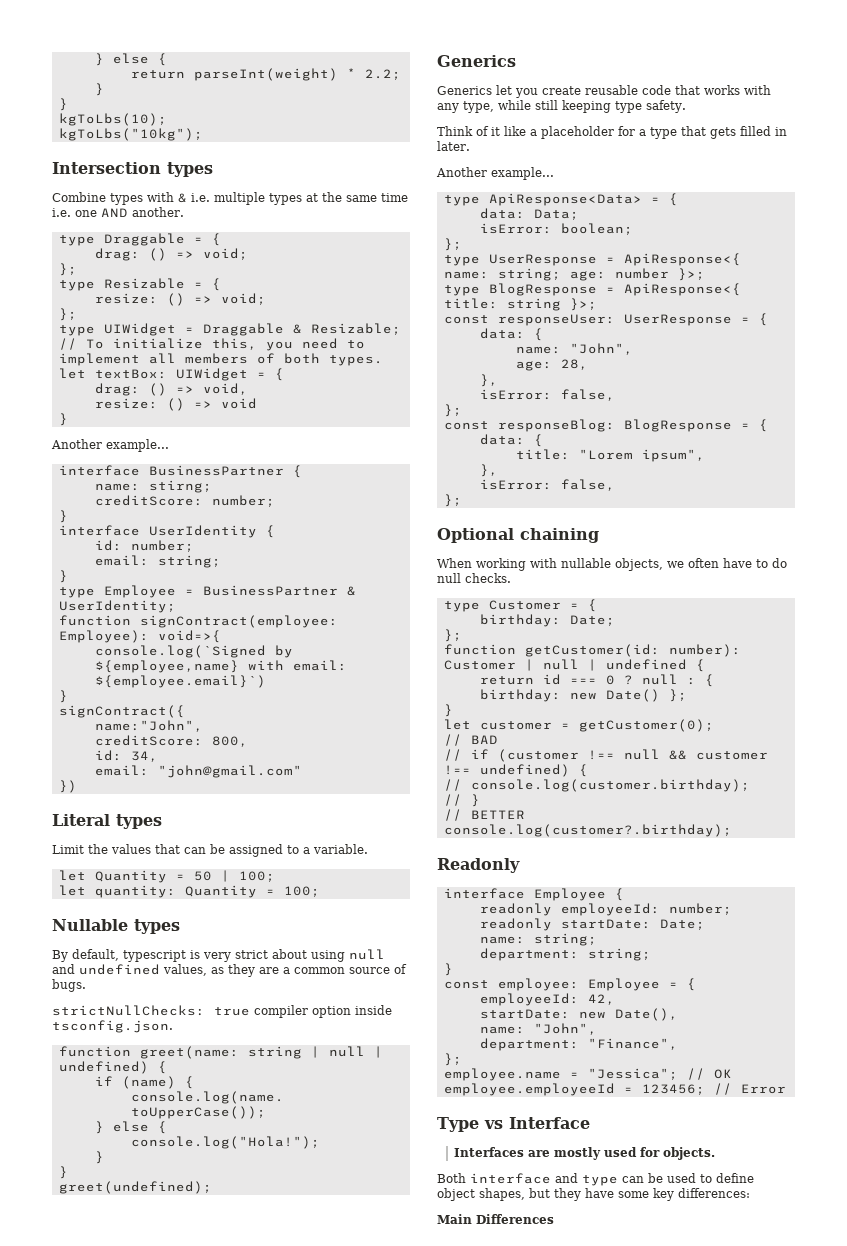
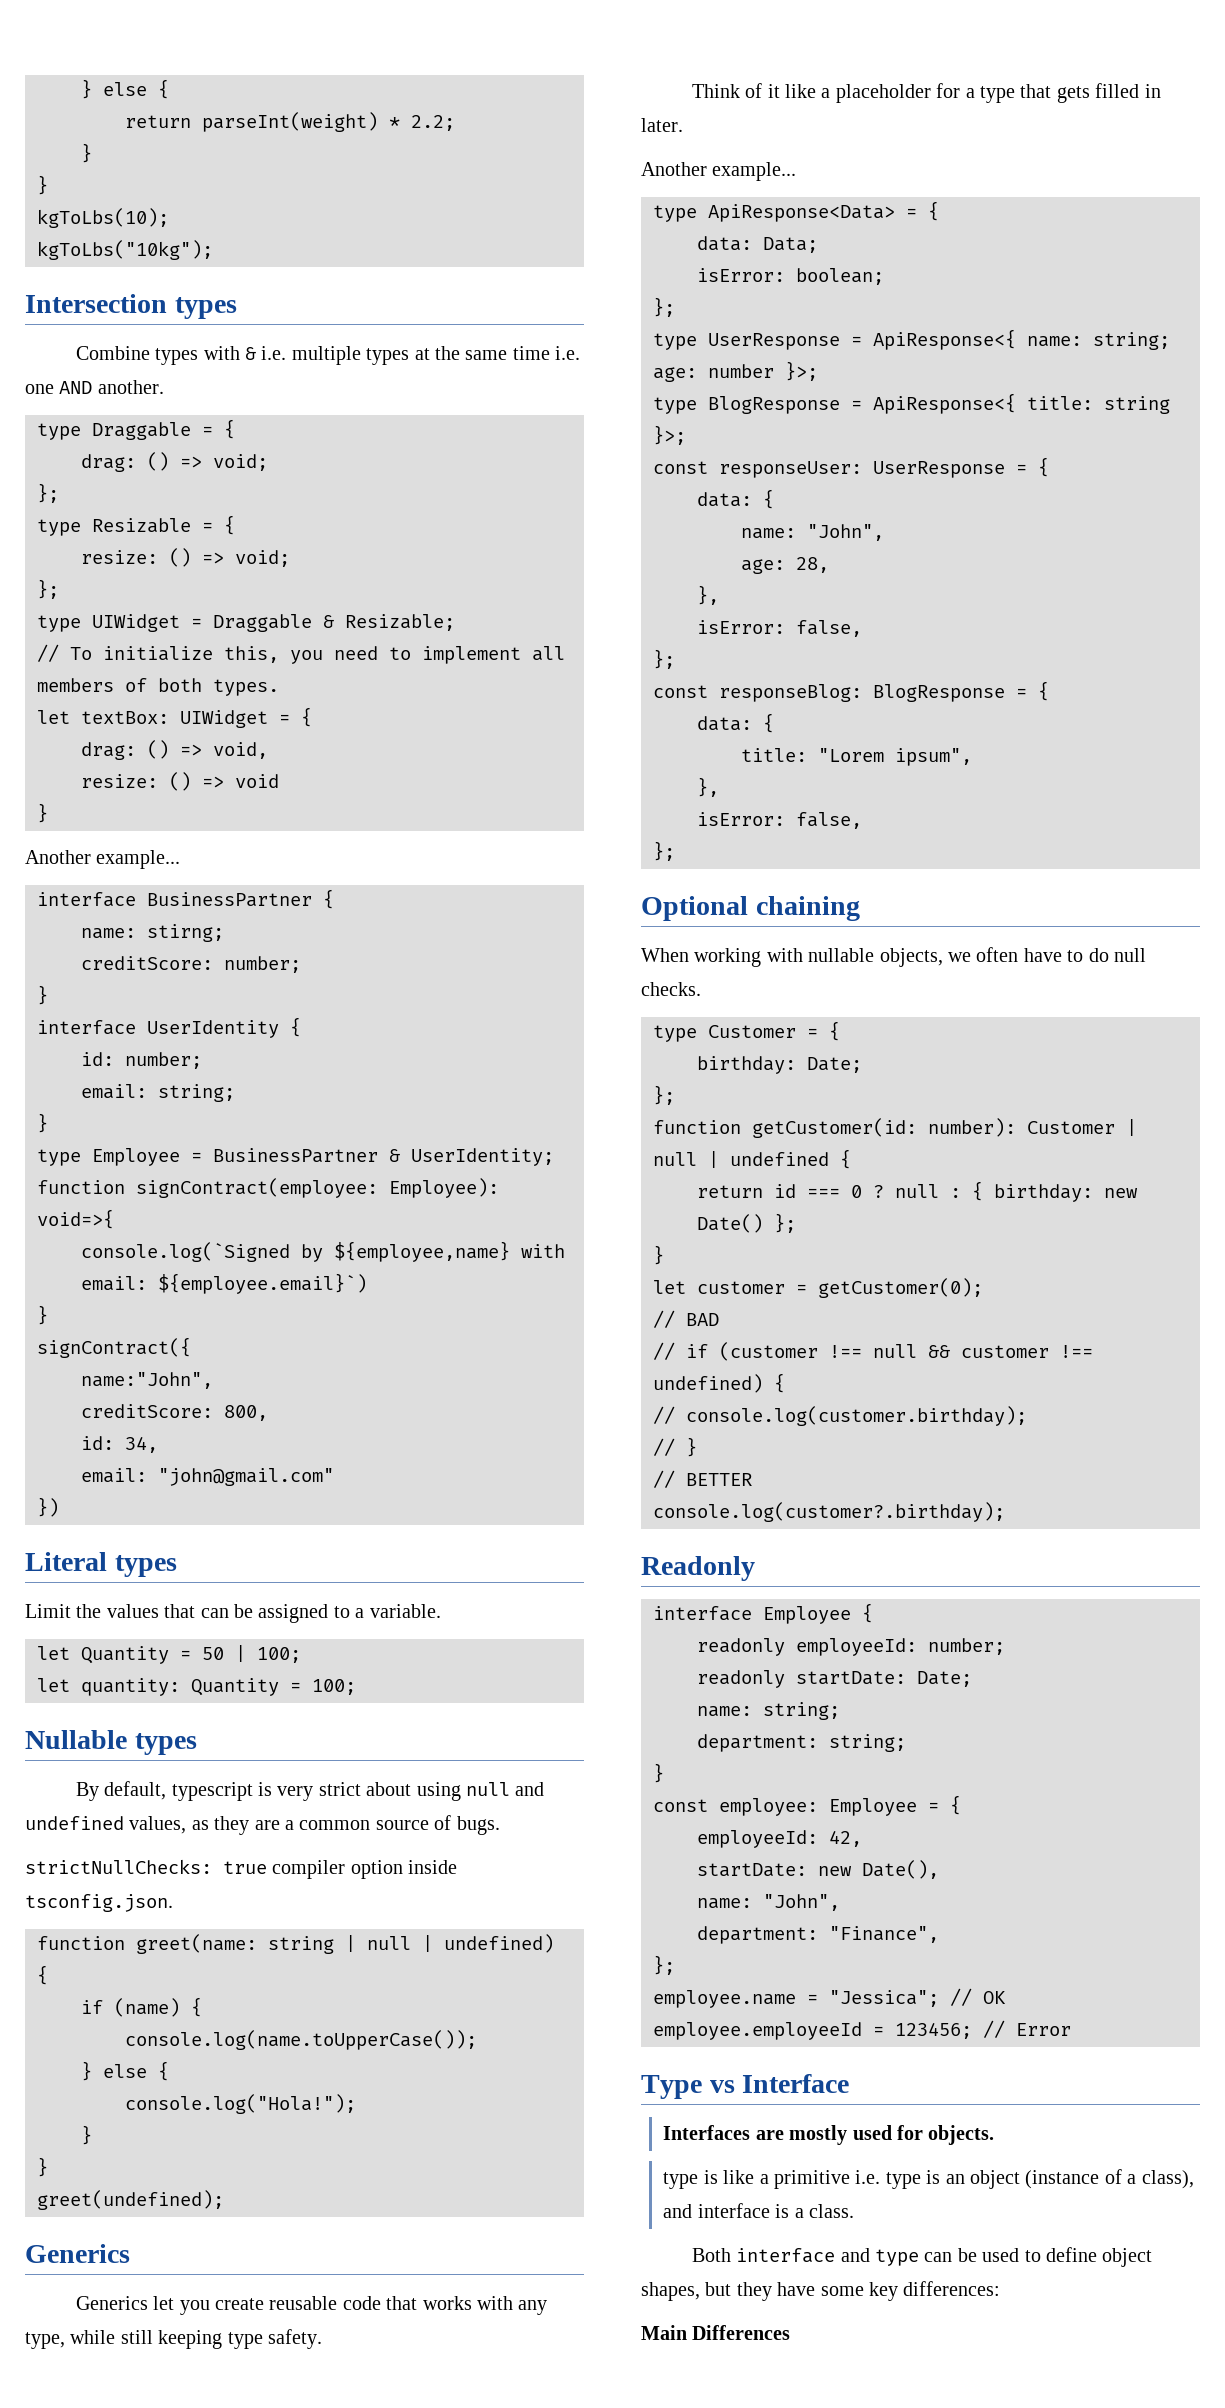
+ type is like a primitive i.e. type is an object (instance of a class), and interface is a class.

